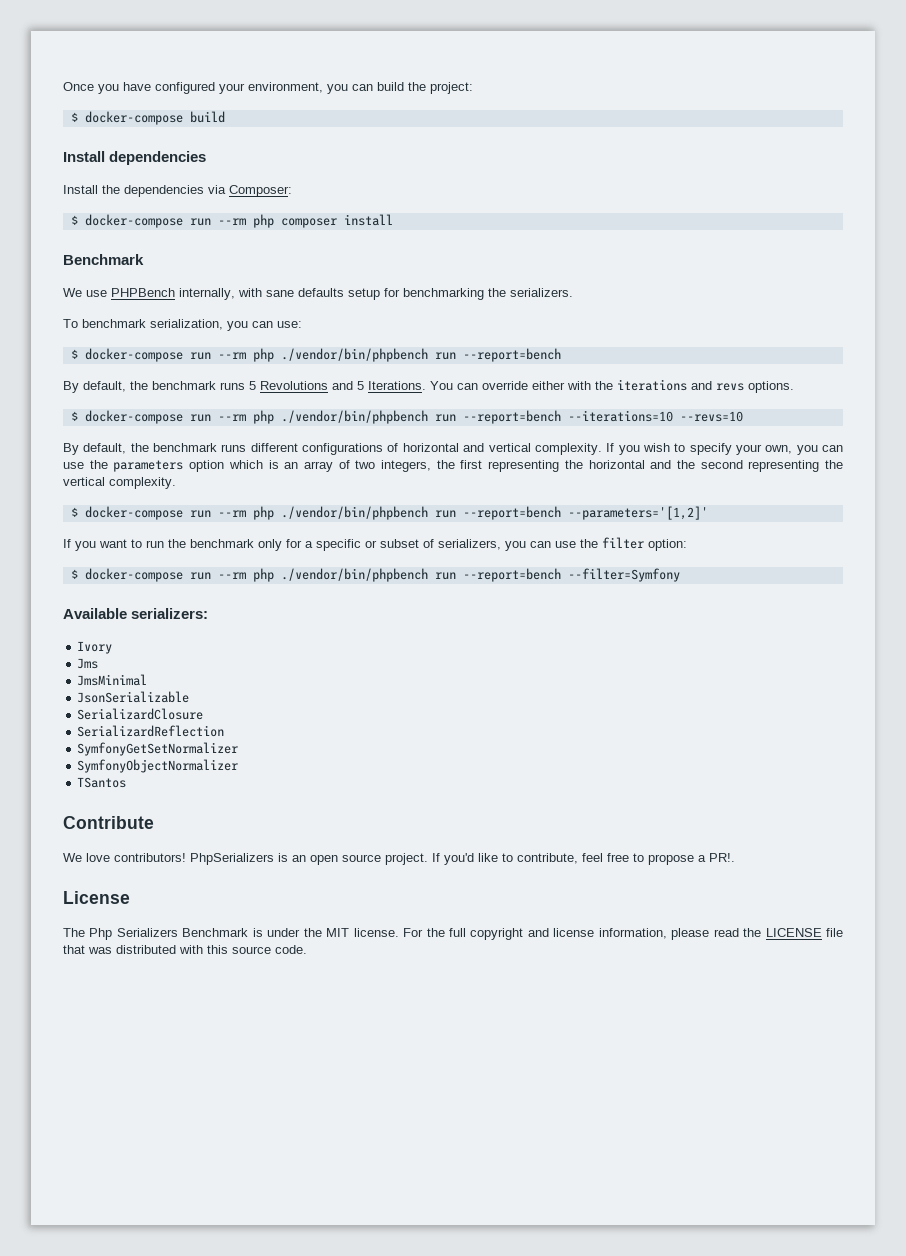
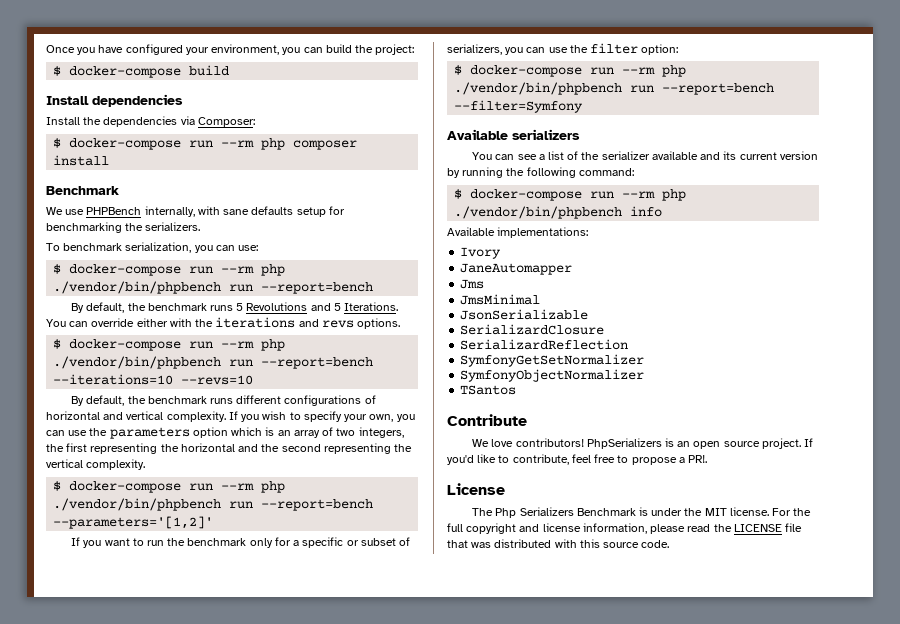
- Available serializers:
+ Available serializers
+ You can see a list of the serializer available and its current version by running the following command:
+ $ docker-compose run --rm php ./vendor/bin/phpbench info
+ Available implementations:
+ JaneAutomapper

